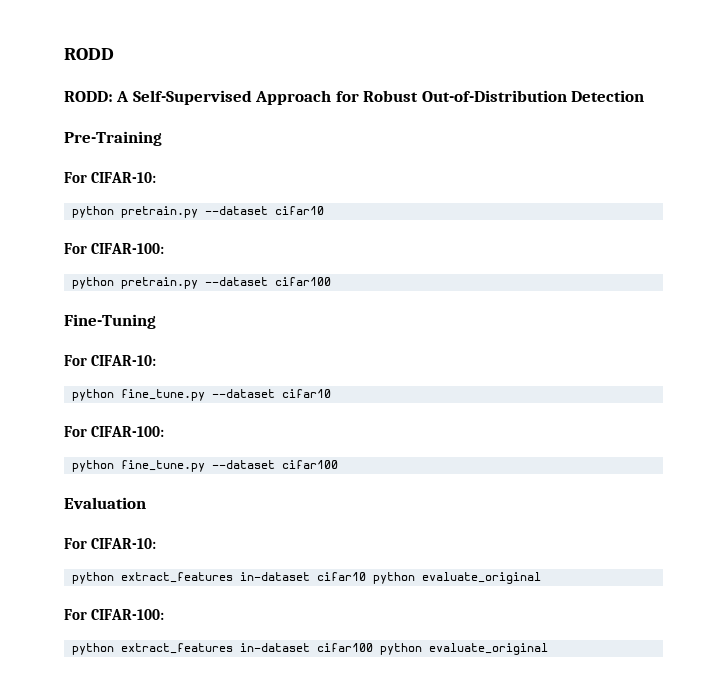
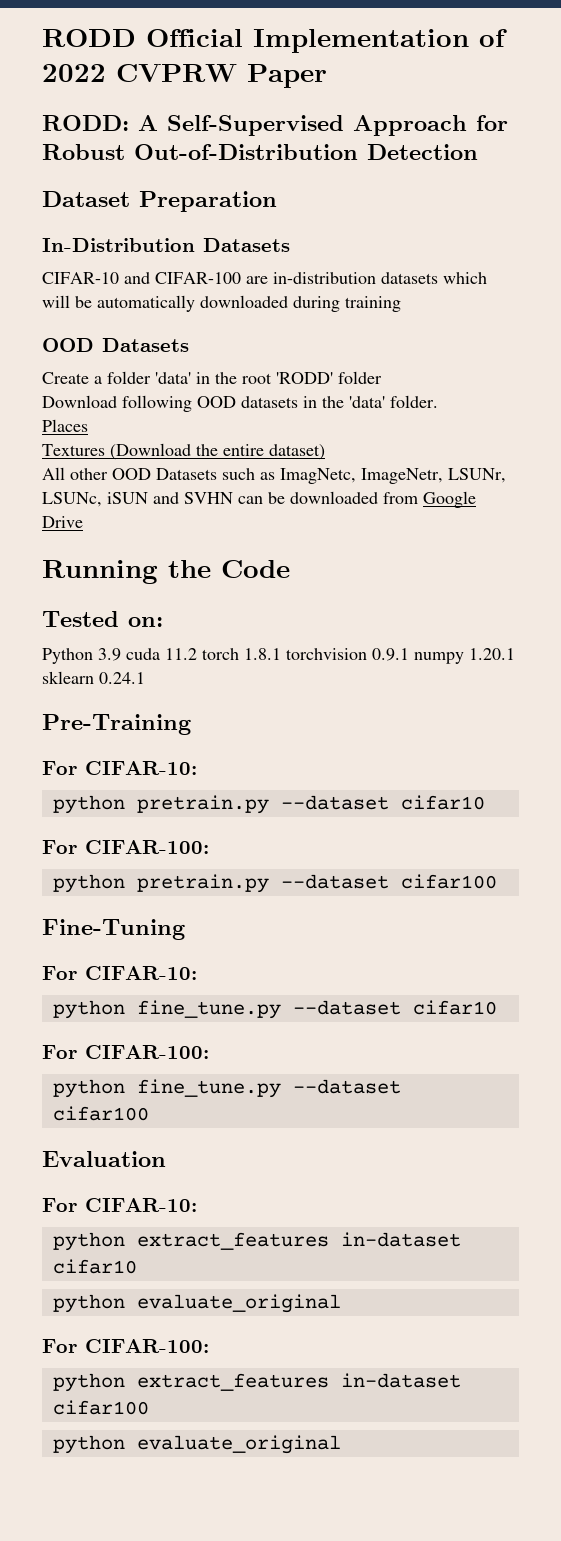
- RODD
+ RODD Official Implementation of 2022 CVPRW Paper
+ Dataset Preparation
+ In-Distribution Datasets
+ CIFAR-10 and CIFAR-100 are in-distribution datasets which will be automatically downloaded during training
+ OOD Datasets
+ Create a folder 'data' in the root 'RODD' folder
+ Download following OOD datasets in the 'data' folder.
+ Places
+ Textures (Download the entire dataset)
+ All other OOD Datasets such as ImagNetc, ImageNetr, LSUNr, LSUNc, iSUN and SVHN can be downloaded from Google Drive
+ Running the Code
+ Tested on:
+ Python 3.9 cuda 11.2 torch 1.8.1 torchvision 0.9.1 numpy 1.20.1 sklearn 0.24.1
- python extract_features in-dataset cifar10 python evaluate_original
+ python extract_features in-dataset cifar10
+ python evaluate_original
- python extract_features in-dataset cifar100 python evaluate_original
+ python extract_features in-dataset cifar100
+ python evaluate_original

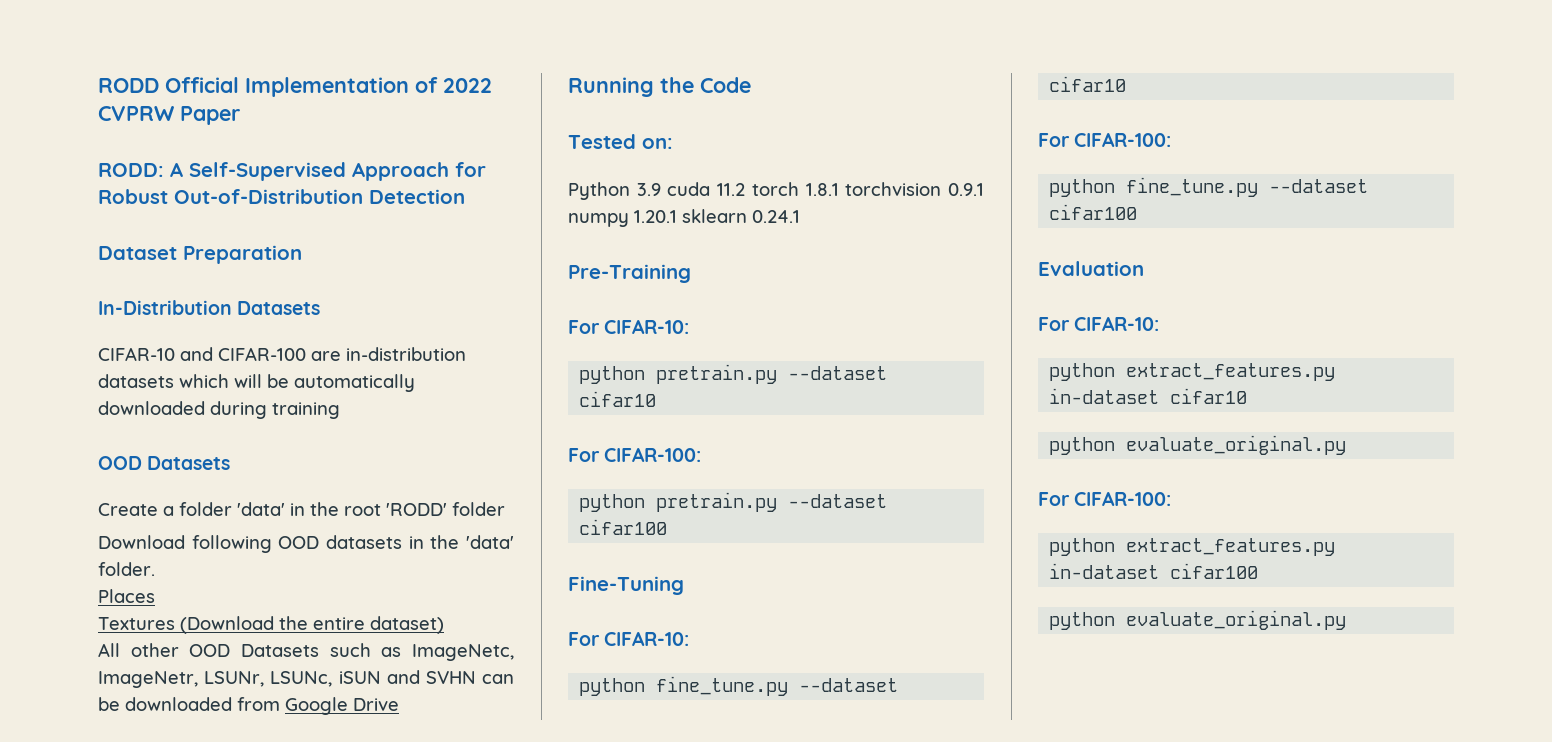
- All other OOD Datasets such as ImagNetc, ImageNetr, LSUNr, LSUNc, iSUN and SVHN can be downloaded from Google Drive
+ All other OOD Datasets such as ImageNetc, ImageNetr, LSUNr, LSUNc, iSUN and SVHN can be downloaded from Google Drive
- python extract_features in-dataset cifar10
- python evaluate_original
+ python extract_features.py in-dataset cifar10
+ python evaluate_original.py
  For CIFAR-100:
- python extract_features in-dataset cifar100
- python evaluate_original
+ python extract_features.py in-dataset cifar100
+ python evaluate_original.py

